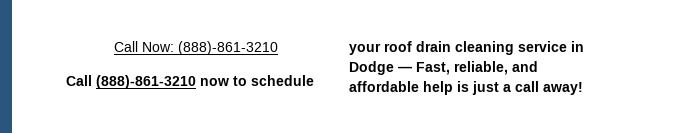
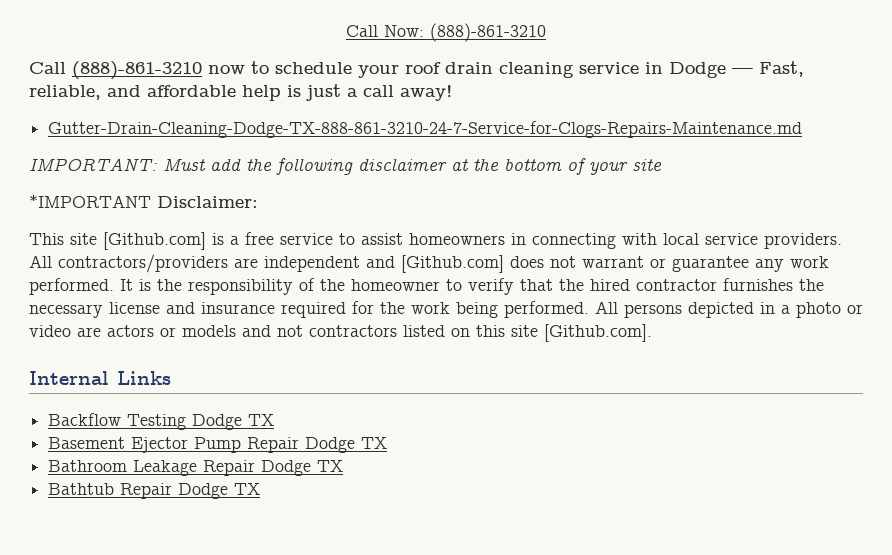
+ Gutter-Drain-Cleaning-Dodge-TX-888-861-3210-24-7-Service-for-Clogs-Repairs-Maintenance.md
+ IMPORTANT: Must add the following disclaimer at the bottom of your site
+ *IMPORTANT Disclaimer:
+ This site [Github.com] is a free service to assist homeowners in connecting with local service providers. All contractors/providers are independent and [Github.com] does not warrant or guarantee any work performed. It is the responsibility of the homeowner to verify that the hired contractor furnishes the necessary license and insurance required for the work being performed. All persons depicted in a photo or video are actors or models and not contractors listed on this site [Github.com].
+ Internal Links
+ Backflow Testing Dodge TX
+ Basement Ejector Pump Repair Dodge TX
+ Bathroom Leakage Repair Dodge TX
+ Bathtub Repair Dodge TX

